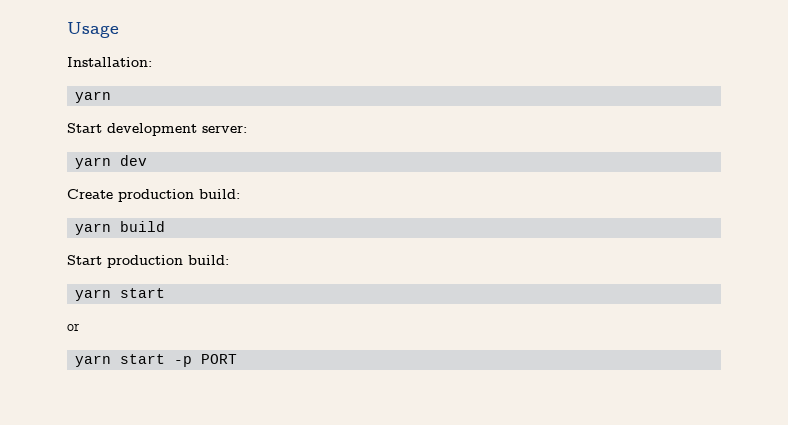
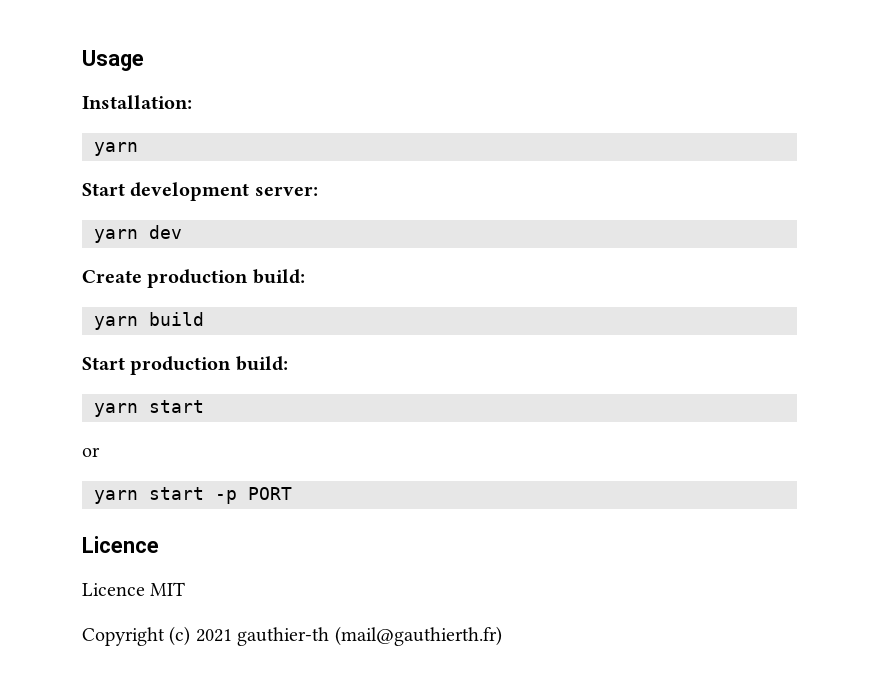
  yarn start -p PORT
+ Licence
+ Licence MIT
+ Copyright (c) 2021 gauthier-th (mail@gauthierth.fr)

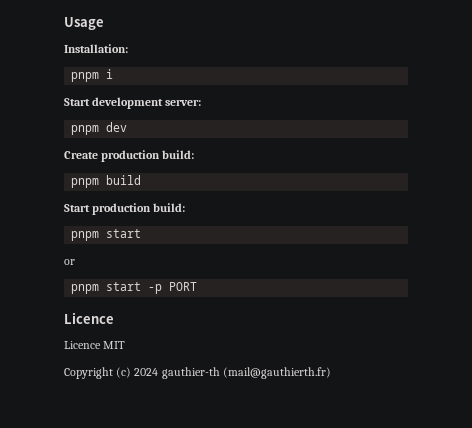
  Installation:
- yarn
+ pnpm i
- yarn dev
+ pnpm dev
- yarn build
+ pnpm build
  Start production build:
- yarn start
+ pnpm start
- yarn start -p PORT
+ pnpm start -p PORT
- Copyright (c) 2021 gauthier-th (mail@gauthierth.fr)
+ Copyright (c) 2024 gauthier-th (mail@gauthierth.fr)

